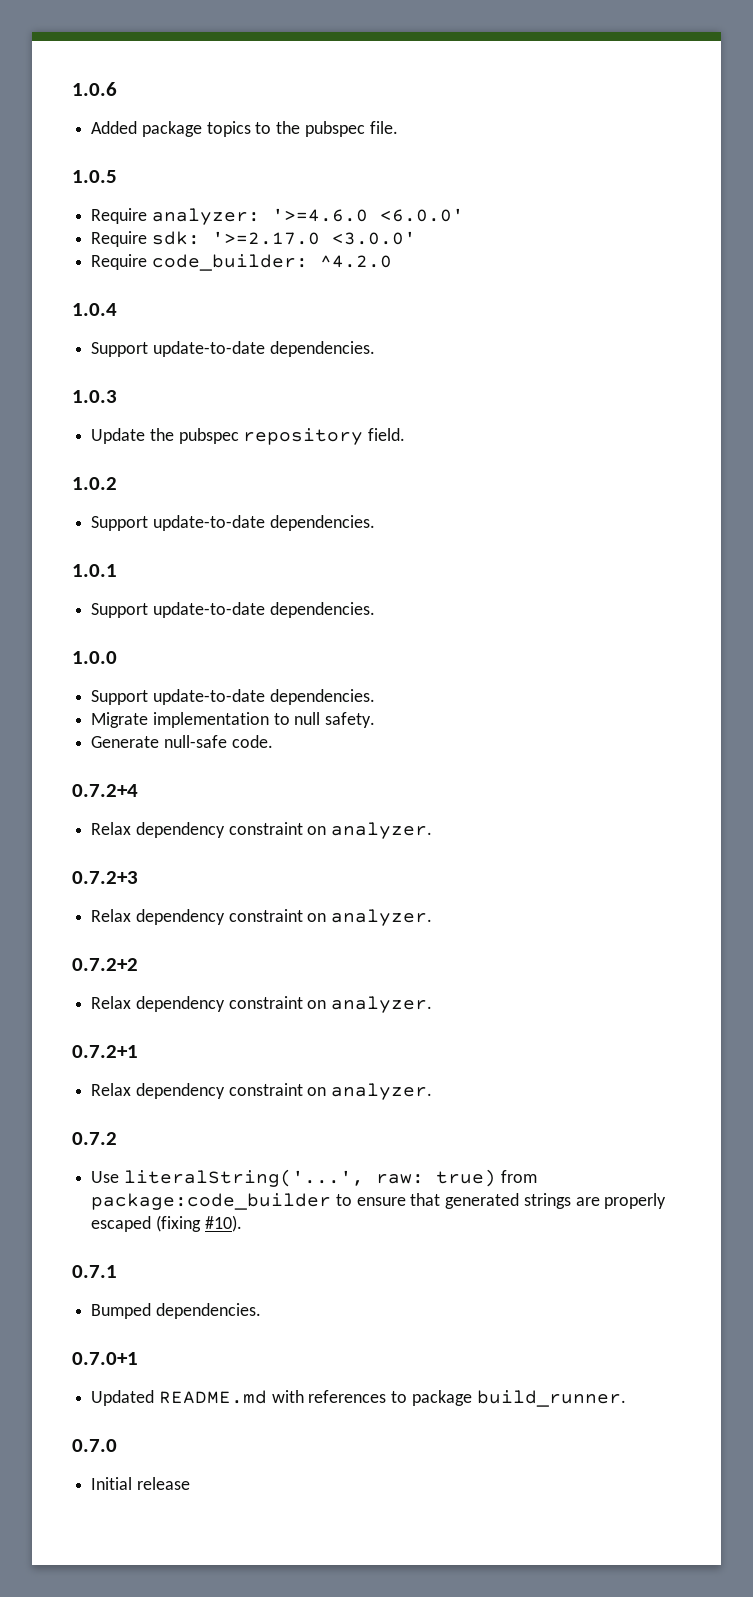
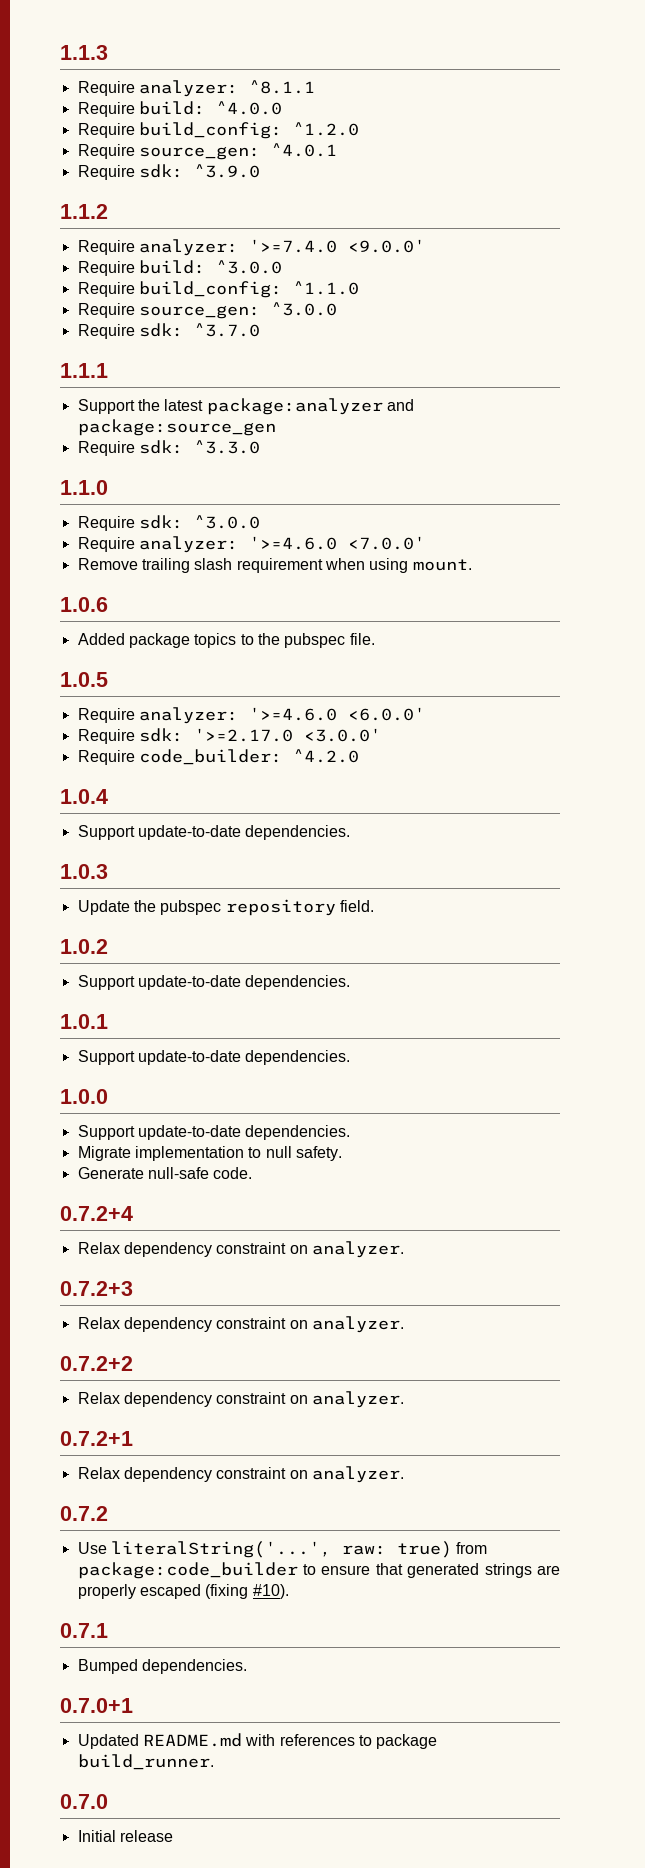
+ 1.1.3
+ Require analyzer: ^8.1.1
+ Require build: ^4.0.0
+ Require build_config: ^1.2.0
+ Require source_gen: ^4.0.1
+ Require sdk: ^3.9.0
+ 1.1.2
+ Require analyzer: '>=7.4.0 <9.0.0'
+ Require build: ^3.0.0
+ Require build_config: ^1.1.0
+ Require source_gen: ^3.0.0
+ Require sdk: ^3.7.0
+ 1.1.1
+ Support the latest package:analyzer and package:source_gen
+ Require sdk: ^3.3.0
+ 1.1.0
+ Require sdk: ^3.0.0
+ Require analyzer: '>=4.6.0 <7.0.0'
+ Remove trailing slash requirement when using mount.

